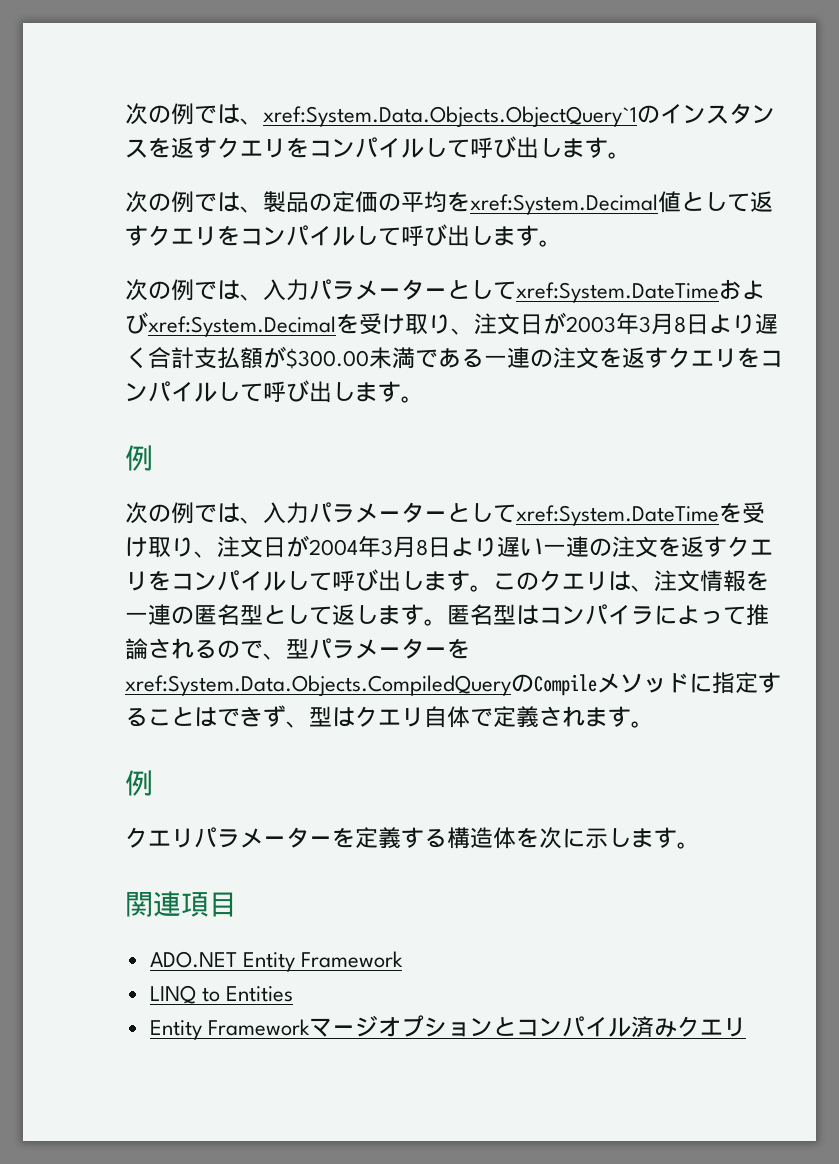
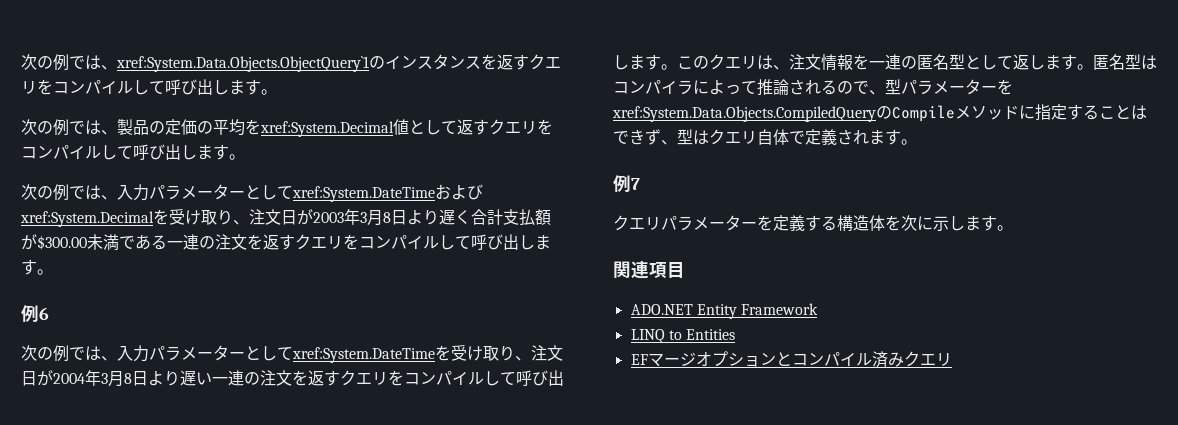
  次の例では、入力パラメーターとしてxref:System.DateTimeおよびxref:System.Decimalを受け取り、注文日が2003年3月8日より遅く合計支払額が$300.00未満である一連の注文を返すクエリをコンパイルして呼び出します。
- 例
+ 例6
  匿名型はコンパイラによって推論されるので、型パラメーターをxref:System.Data.Objects.CompiledQueryのCompileメソッドに指定することはできず、型はクエリ自体で定義されます。
- 例
+ 例7
- Entity Frameworkマージオプションとコンパイル済みクエリ
+ EFマージオプションとコンパイル済みクエリ

